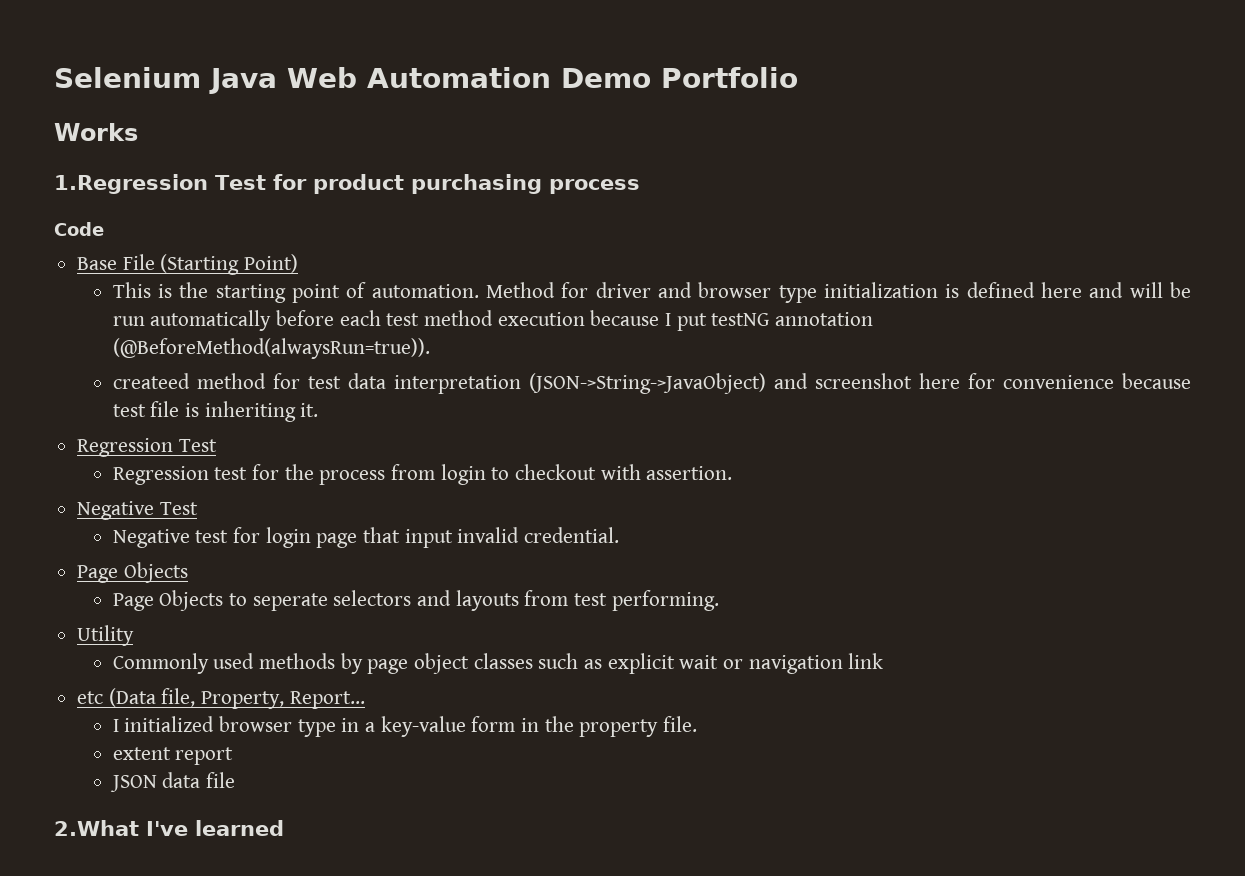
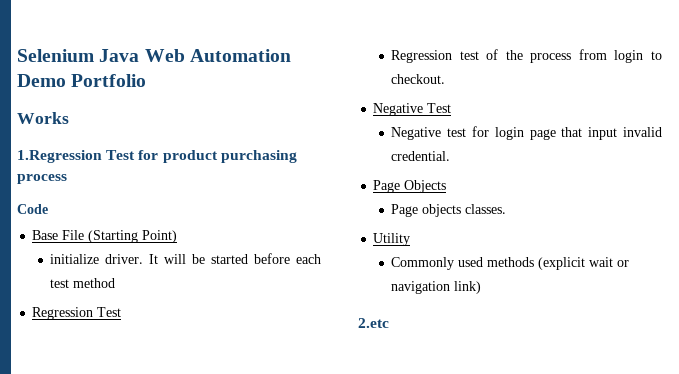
- This is the starting point of automation. Method for driver and browser type initialization is defined here and will be run automatically before each test method execution because I put testNG annotation (@BeforeMethod(alwaysRun=true)).
- createed method for test data interpretation (JSON->String->JavaObject) and screenshot here for convenience because test file is inheriting it.
+ initialize driver. It will be started before each test method
- Regression test for the process from login to checkout with assertion.
+ Regression test of the process from login to checkout.
- Page Objects to seperate selectors and layouts from test performing.
+ Page objects classes.
  Utility
- Commonly used methods by page object classes such as explicit wait or navigation link
- etc (Data file, Property, Report...
- I initialized browser type in a key-value form in the property file.
- extent report
- JSON data file
- 2.What I've learned
+ Commonly used methods (explicit wait or navigation link)
+ 2.etc

